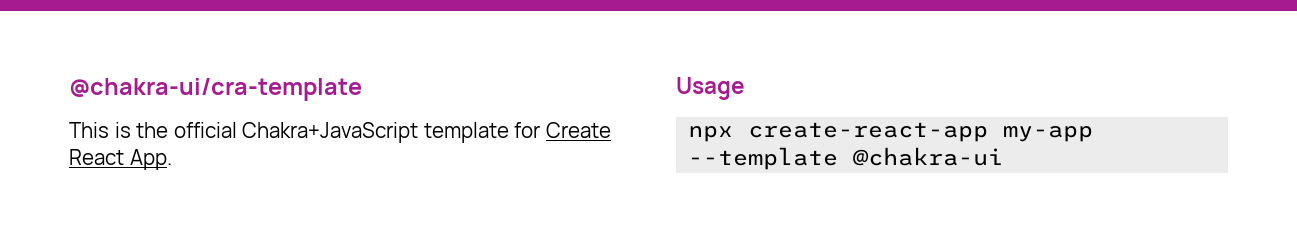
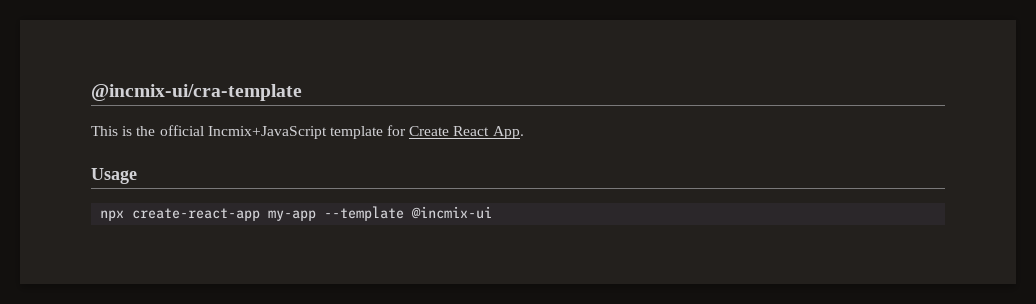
- @chakra-ui/cra-template
+ @incmix-ui/cra-template
- This is the official Chakra+JavaScript template for Create React App.
+ This is the official Incmix+JavaScript template for Create React App.
- npx create-react-app my-app --template @chakra-ui
+ npx create-react-app my-app --template @incmix-ui

